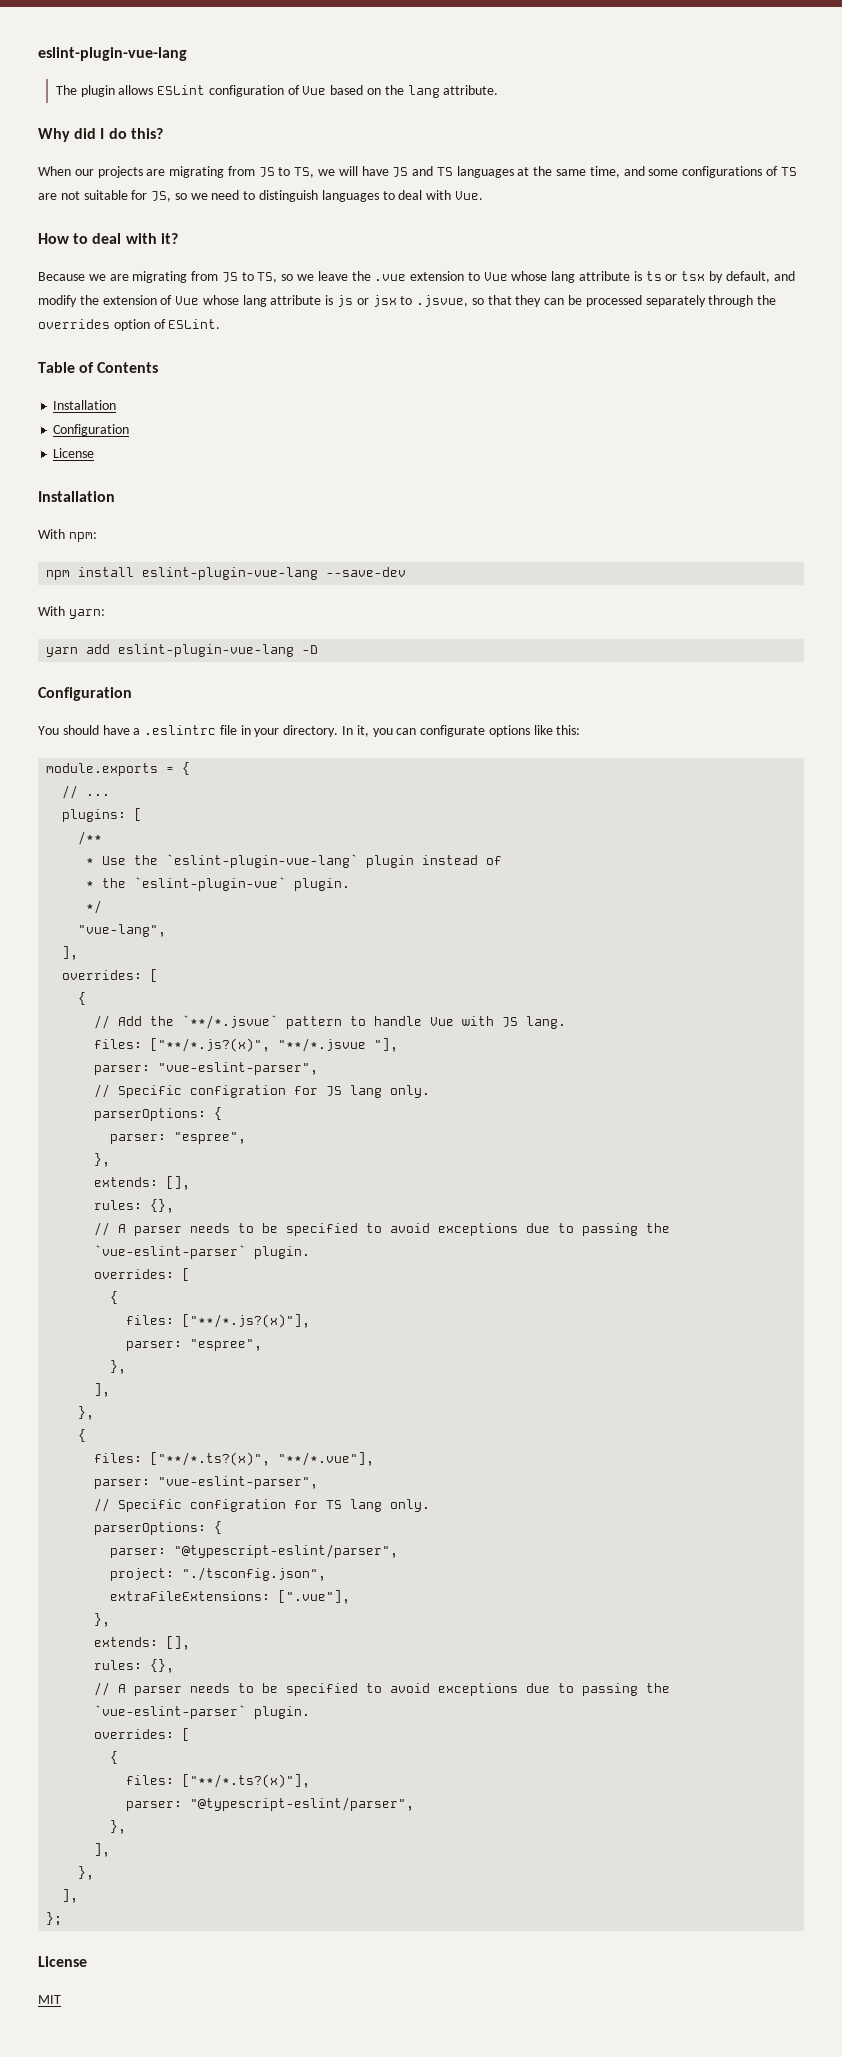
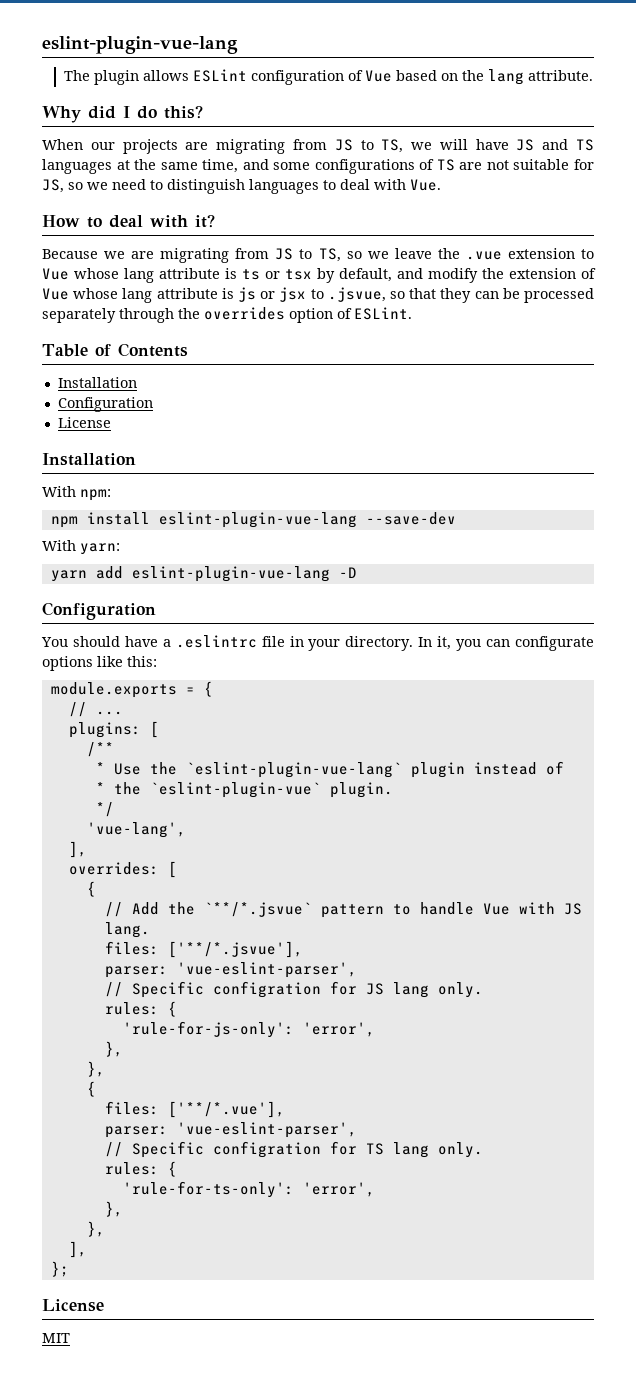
- "vue-lang",
+ 'vue-lang',
- files: ["**/*.js?(x)", "**/*.jsvue "],
- parser: "vue-eslint-parser",
+ files: ['**/*.jsvue'],
+ parser: 'vue-eslint-parser',
  // Specific configration for JS lang only.
- parserOptions: {
- parser: "espree",
+ rules: {
+ 'rule-for-js-only': 'error',
  },
- extends: [],
- rules: {},
- // A parser needs to be specified to avoid exceptions due to passing the `vue-eslint-parser` plugin.
- overrides: [
- {
- files: ["**/*.js?(x)"],
- parser: "espree",
- },
- ],
- files: ["**/*.ts?(x)", "**/*.vue"],
- parser: "vue-eslint-parser",
+ files: ['**/*.vue'],
+ parser: 'vue-eslint-parser',
  // Specific configration for TS lang only.
- parserOptions: {
- parser: "@typescript-eslint/parser",
- project: "./tsconfig.json",
- extraFileExtensions: [".vue"],
+ rules: {
+ 'rule-for-ts-only': 'error',
  },
- extends: [],
- rules: {},
- // A parser needs to be specified to avoid exceptions due to passing the `vue-eslint-parser` plugin.
- overrides: [
- {
- files: ["**/*.ts?(x)"],
- parser: "@typescript-eslint/parser",
- },
- ],

